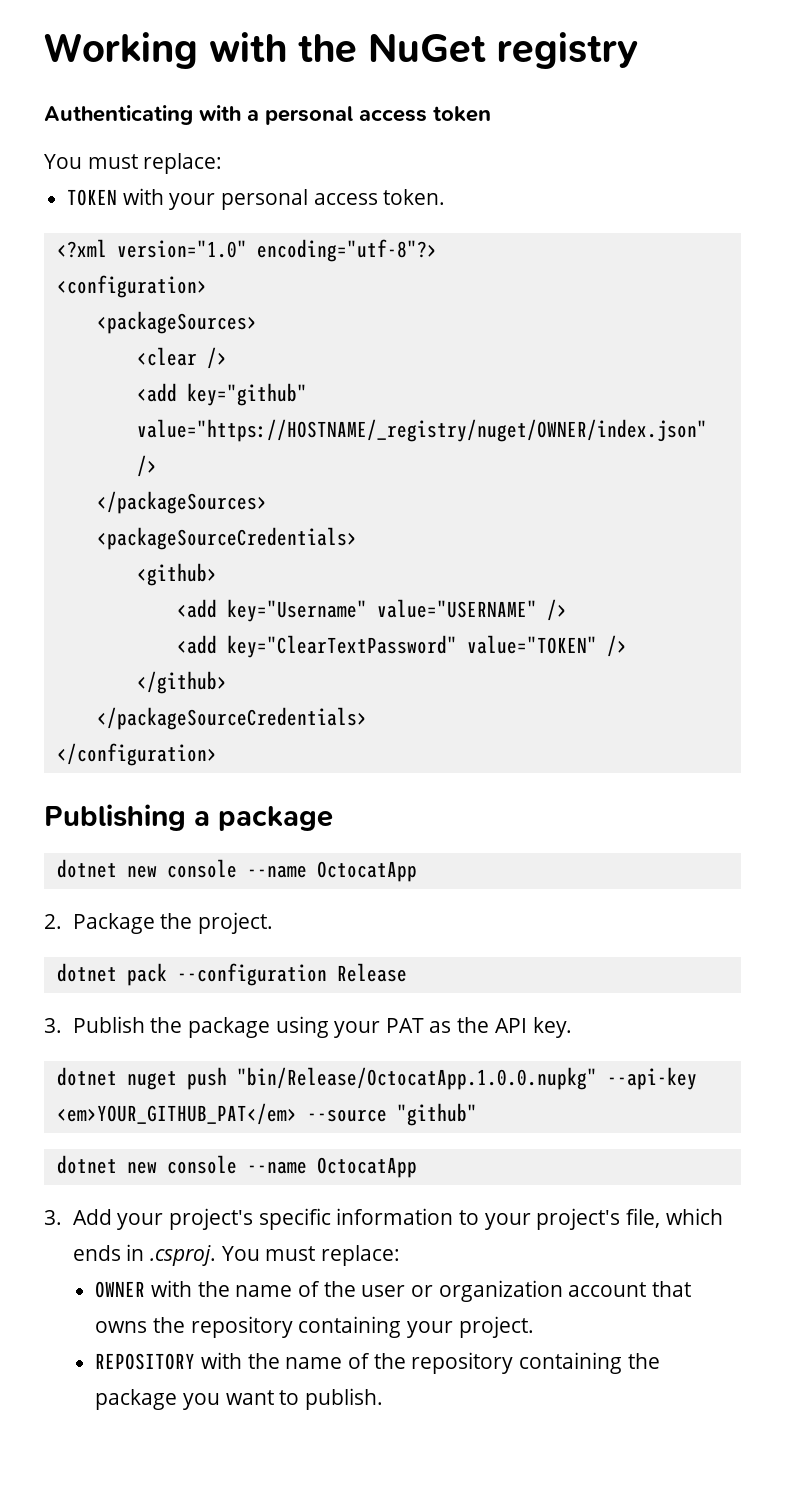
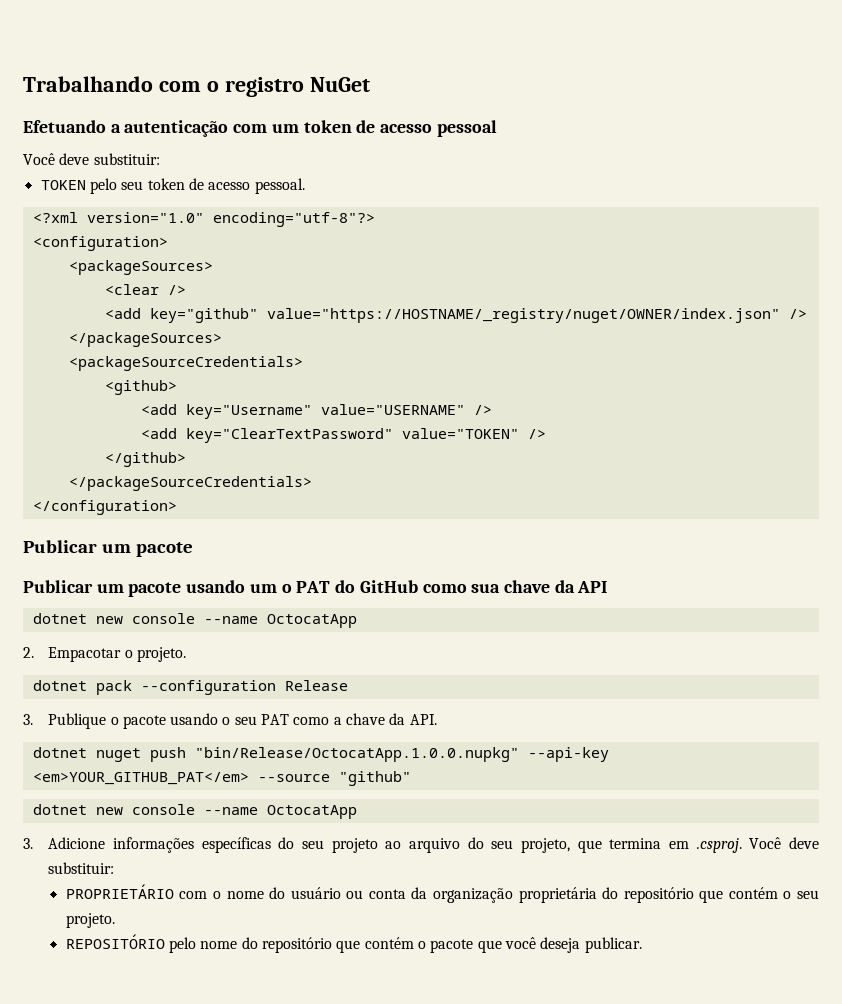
- Working with the NuGet registry
- Authenticating with a personal access token
- You must replace:
- TOKEN with your personal access token.
+ Trabalhando com o registro NuGet
+ Efetuando a autenticação com um token de acesso pessoal
+ Você deve substituir:
+ TOKEN pelo seu token de acesso pessoal.
  </configuration>
- Publishing a package
+ Publicar um pacote
+ Publicar um pacote usando um o PAT do GitHub como sua chave da API
- 2. Package the project.
+ 2. Empacotar o projeto.
- 3. Publish the package using your PAT as the API key.
+ 3. Publique o pacote usando o seu PAT como a chave da API.
- 3. Add your project's specific information to your project's file, which ends in .csproj. You must replace:
- OWNER with the name of the user or organization account that owns the repository containing your project.
- REPOSITORY with the name of the repository containing the package you want to publish.
+ 3. Adicione informações específicas do seu projeto ao arquivo do seu projeto, que termina em .csproj. Você deve substituir:
+ PROPRIETÁRIO com o nome do usuário ou conta da organização proprietária do repositório que contém o seu projeto.
+ REPOSITÓRIO pelo nome do repositório que contém o pacote que você deseja publicar.

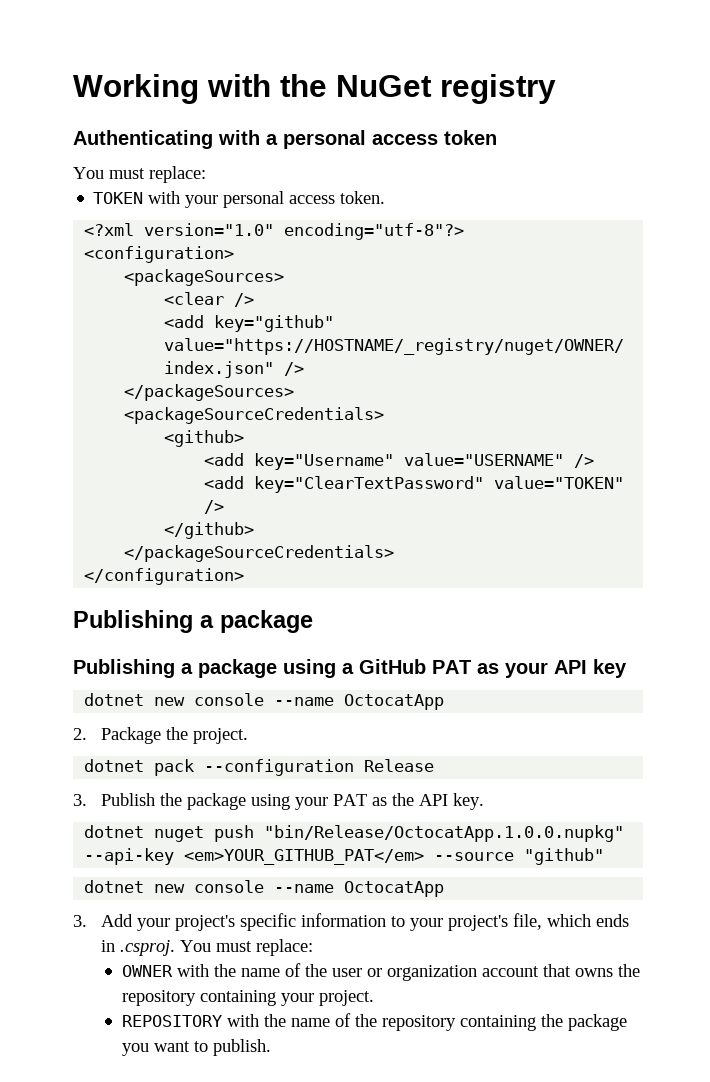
- Trabalhando com o registro NuGet
- Efetuando a autenticação com um token de acesso pessoal
- Você deve substituir:
- TOKEN pelo seu token de acesso pessoal.
+ Working with the NuGet registry
+ Authenticating with a personal access token
+ You must replace:
+ TOKEN with your personal access token.
  </configuration>
- Publicar um pacote
- Publicar um pacote usando um o PAT do GitHub como sua chave da API
+ Publishing a package
+ Publishing a package using a GitHub PAT as your API key
- 2. Empacotar o projeto.
+ 2. Package the project.
- 3. Publique o pacote usando o seu PAT como a chave da API.
+ 3. Publish the package using your PAT as the API key.
- 3. Adicione informações específicas do seu projeto ao arquivo do seu projeto, que termina em .csproj. Você deve substituir:
- PROPRIETÁRIO com o nome do usuário ou conta da organização proprietária do repositório que contém o seu projeto.
- REPOSITÓRIO pelo nome do repositório que contém o pacote que você deseja publicar.
+ 3. Add your project's specific information to your project's file, which ends in .csproj. You must replace:
+ OWNER with the name of the user or organization account that owns the repository containing your project.
+ REPOSITORY with the name of the repository containing the package you want to publish.

